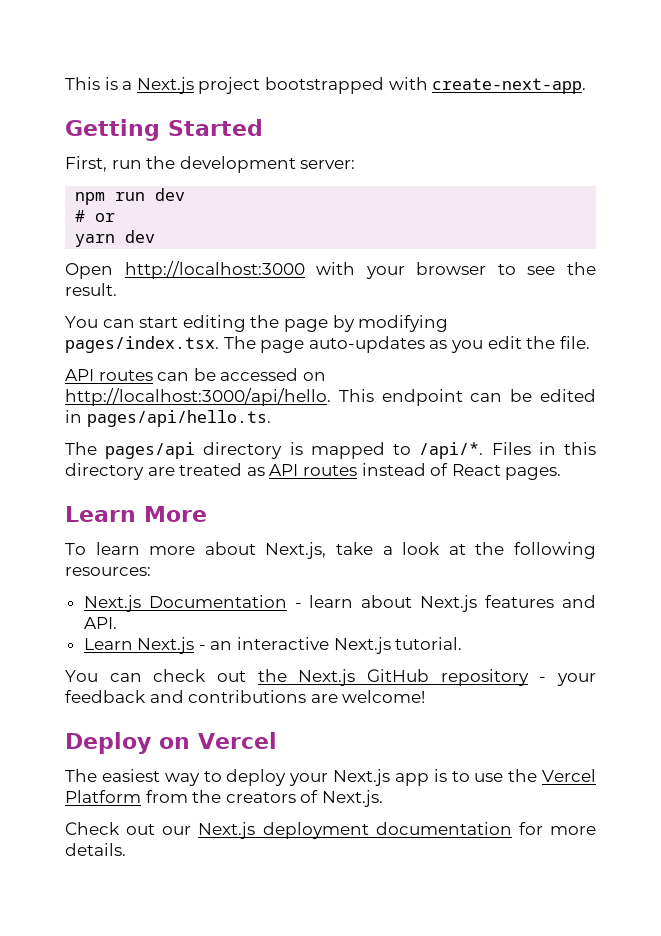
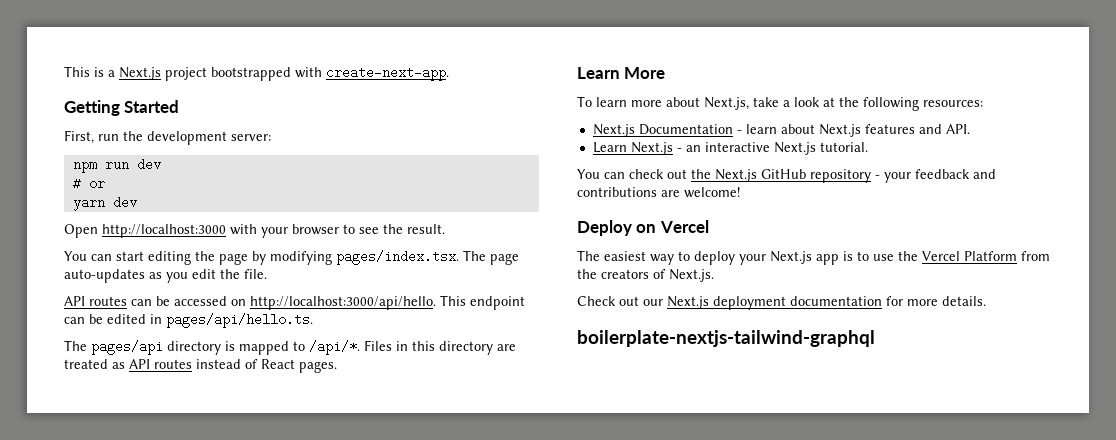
+ boilerplate-nextjs-tailwind-graphql

